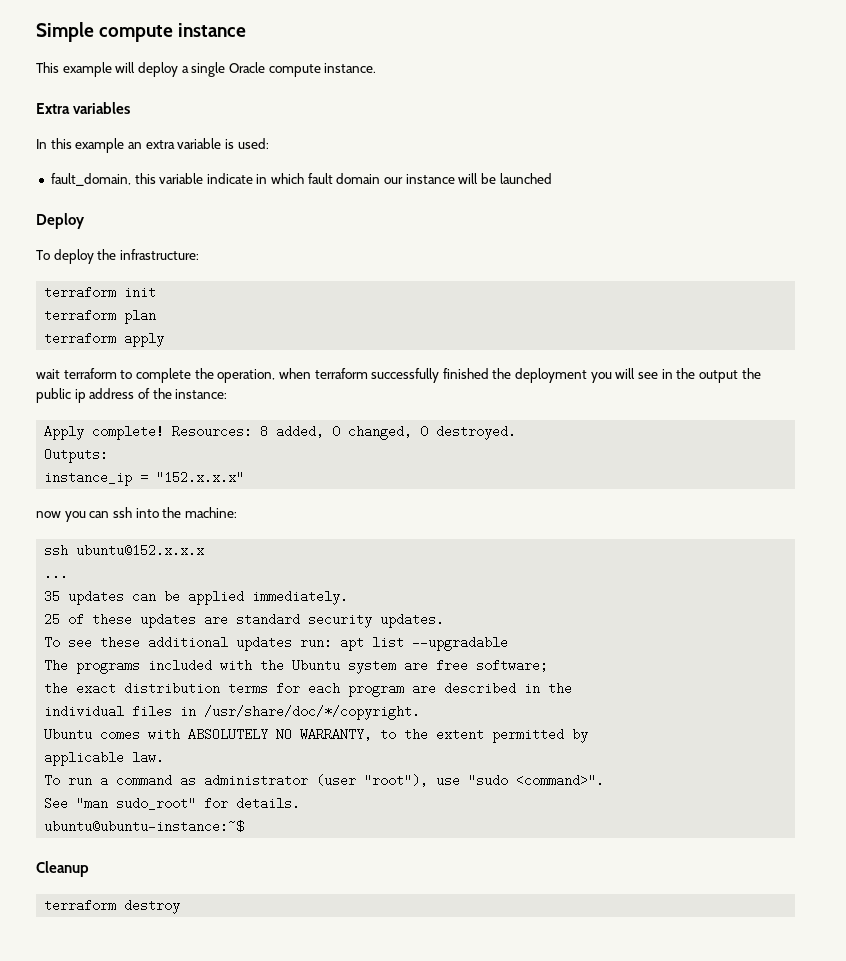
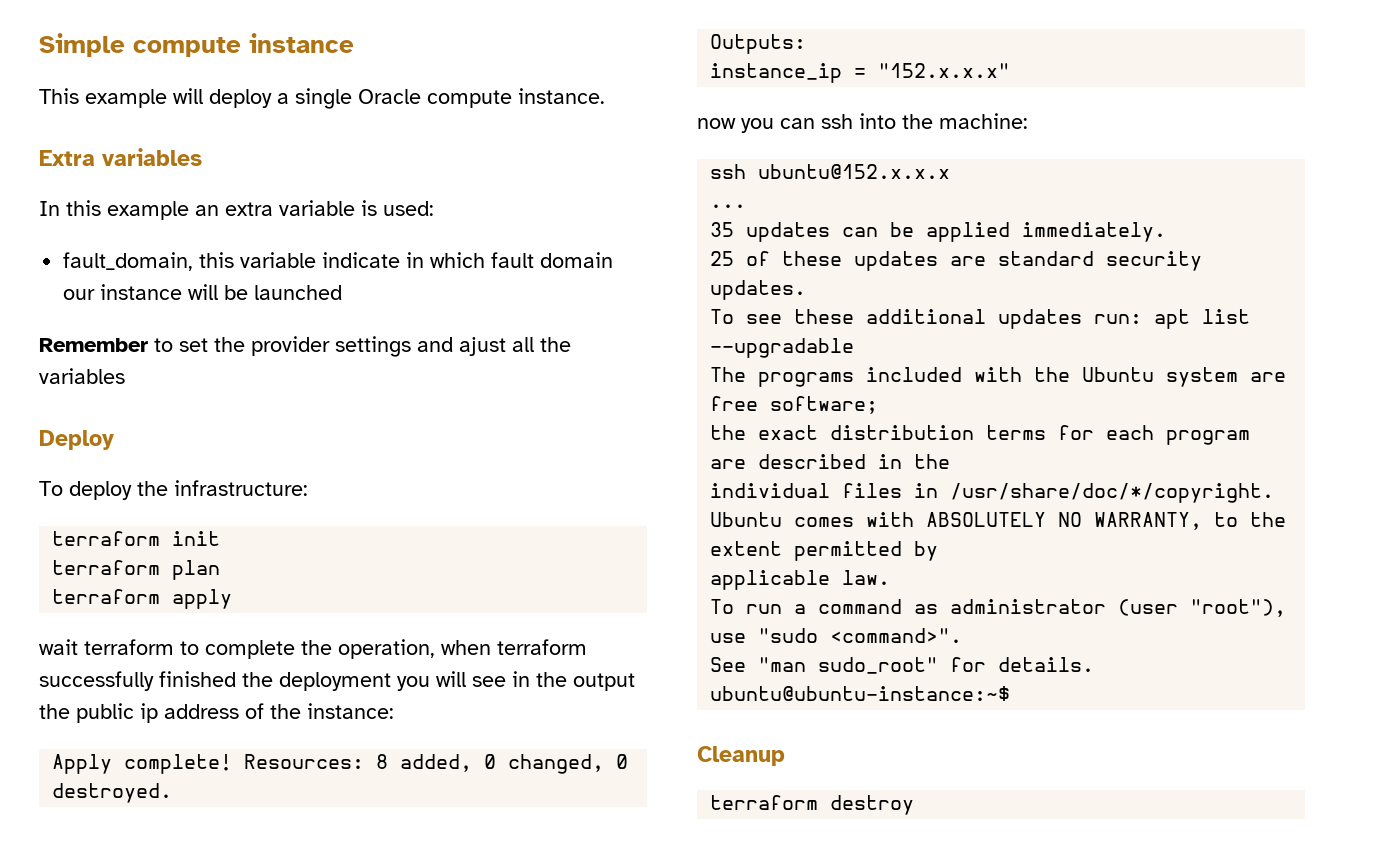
+ Remember to set the provider settings and ajust all the variables

